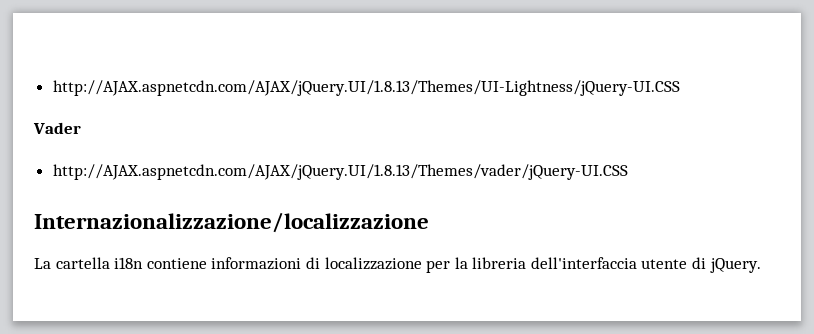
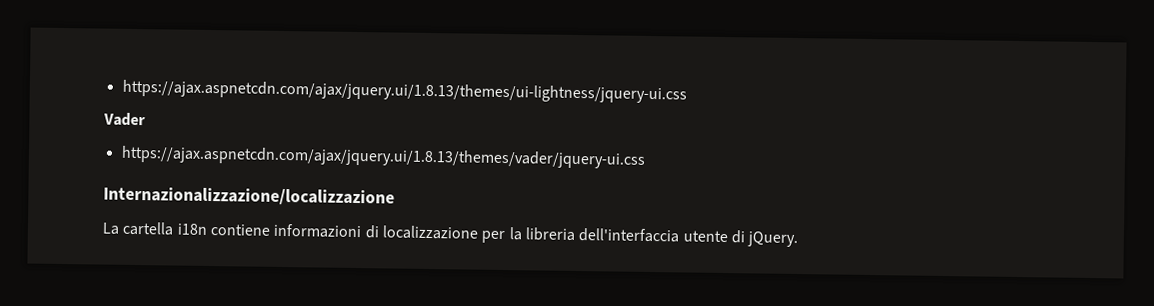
- http://AJAX.aspnetcdn.com/AJAX/jQuery.UI/1.8.13/Themes/UI-Lightness/jQuery-UI.CSS
+ https://ajax.aspnetcdn.com/ajax/jquery.ui/1.8.13/themes/ui-lightness/jquery-ui.css
- http://AJAX.aspnetcdn.com/AJAX/jQuery.UI/1.8.13/Themes/vader/jQuery-UI.CSS
+ https://ajax.aspnetcdn.com/ajax/jquery.ui/1.8.13/themes/vader/jquery-ui.css

